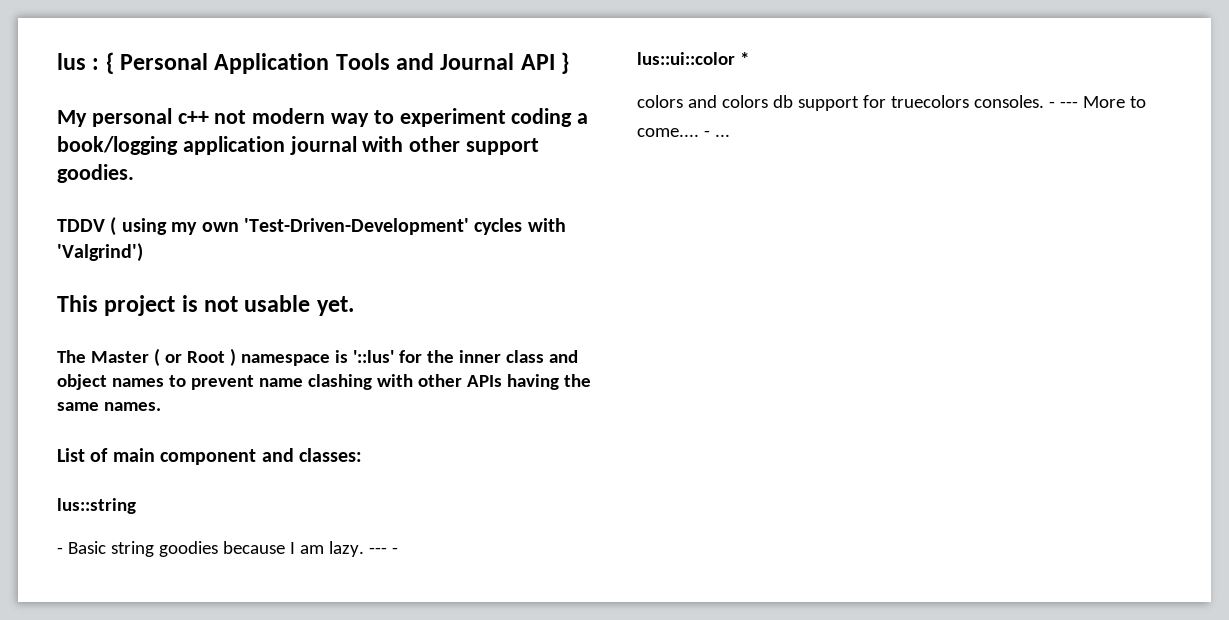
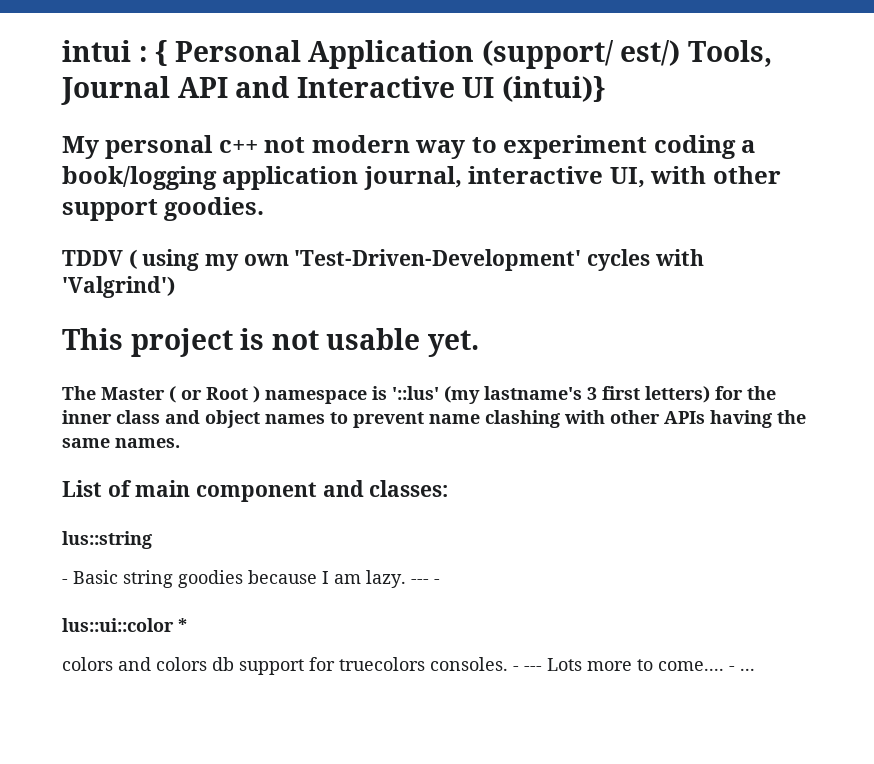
- lus : { Personal Application Tools and Journal API }
+ intui : { Personal Application (support/ est/) Tools, Journal API and Interactive UI (intui)}
- My personal c++ not modern way to experiment coding a book/logging application journal with other support goodies.
+ My personal c++ not modern way to experiment coding a book/logging application journal, interactive UI, with other support goodies.
- The Master ( or Root ) namespace is '::lus' for the inner class and object names to prevent name clashing with other APIs having the same names.
+ The Master ( or Root ) namespace is '::lus' (my lastname's 3 first letters) for the inner class and object names to prevent name clashing with other APIs having the same names.
- - --- More to come....
+ - --- Lots more to come....

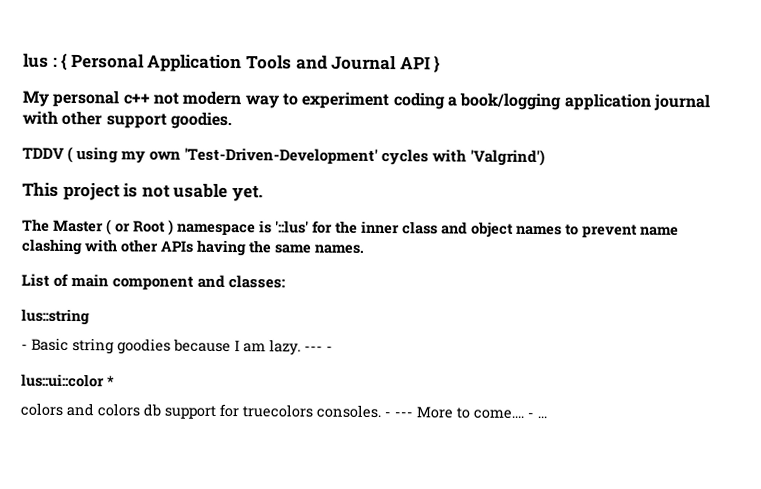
- intui : { Personal Application (support/ est/) Tools, Journal API and Interactive UI (intui)}
+ lus : { Personal Application Tools and Journal API }
- My personal c++ not modern way to experiment coding a book/logging application journal, interactive UI, with other support goodies.
+ My personal c++ not modern way to experiment coding a book/logging application journal with other support goodies.
- The Master ( or Root ) namespace is '::lus' (my lastname's 3 first letters) for the inner class and object names to prevent name clashing with other APIs having the same names.
+ The Master ( or Root ) namespace is '::lus' for the inner class and object names to prevent name clashing with other APIs having the same names.
- - --- Lots more to come....
+ - --- More to come....

